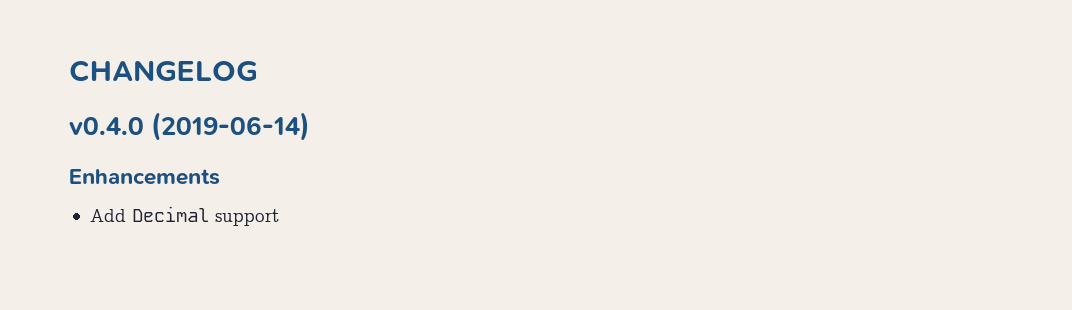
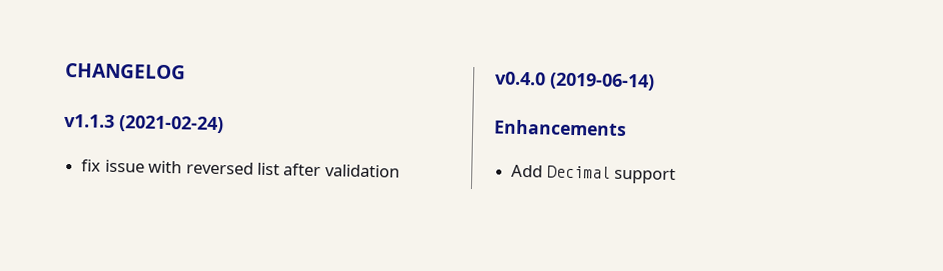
+ v1.1.3 (2021-02-24)
+ fix issue with reversed list after validation

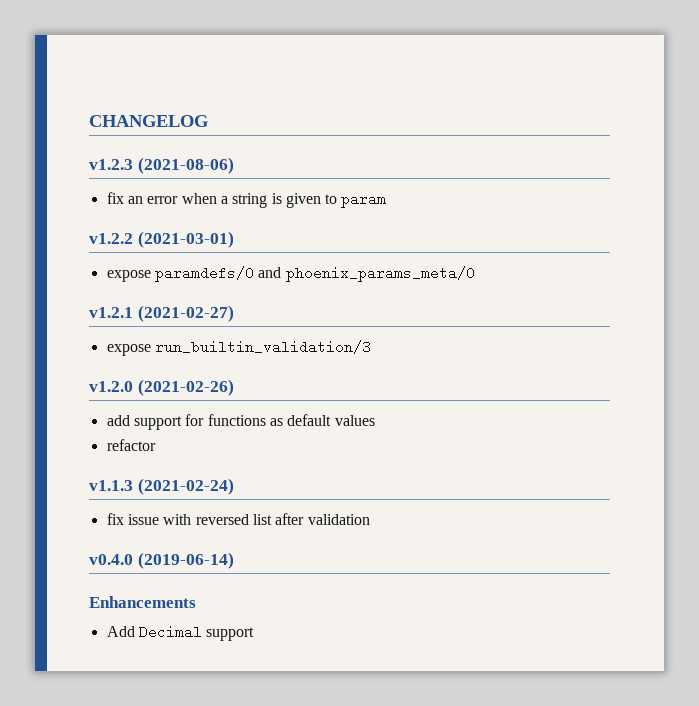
+ v1.2.3 (2021-08-06)
+ fix an error when a string is given to param
+ v1.2.2 (2021-03-01)
+ expose paramdefs/0 and phoenix_params_meta/0
+ v1.2.1 (2021-02-27)
+ expose run_builtin_validation/3
+ v1.2.0 (2021-02-26)
+ add support for functions as default values
+ refactor

